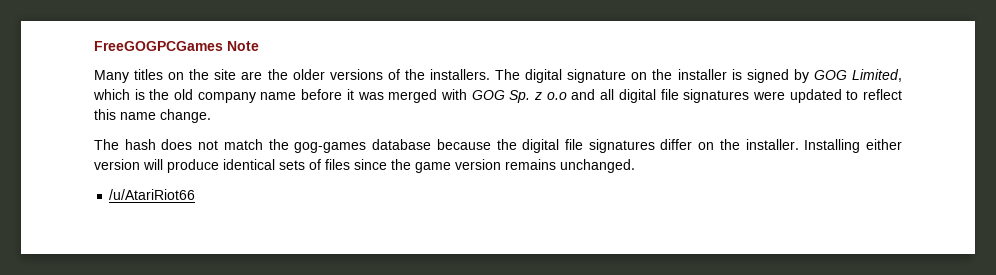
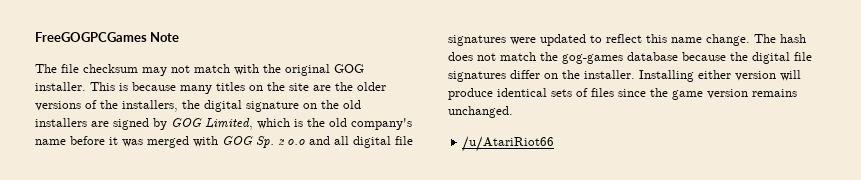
- Many titles on the site are the older versions of the installers. The digital signature on the installer is signed by GOG Limited, which is the old company name before it was merged with GOG Sp. z o.o and all digital file signatures were updated to reflect this name change.
- The hash does not match the gog-games database because the digital file signatures differ on the installer.
+ The file checksum may not match with the original GOG installer. This is because many titles on the site are the older versions of the installers, the digital signature on the old installers are signed by GOG Limited, which is the old company's name before it was merged with GOG Sp. z o.o and all digital file signatures were updated to reflect this name change. The hash does not match the gog-games database because the digital file signatures differ on the installer.

